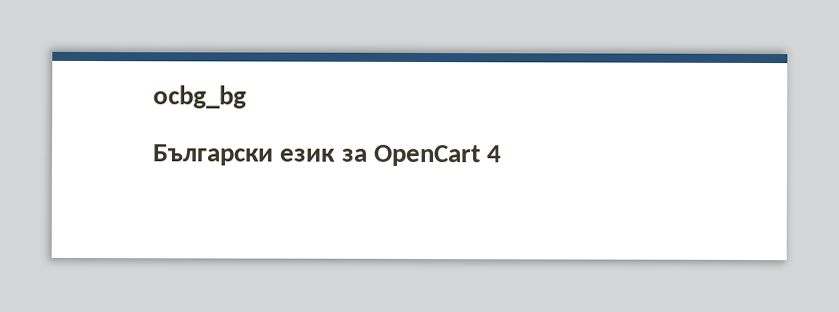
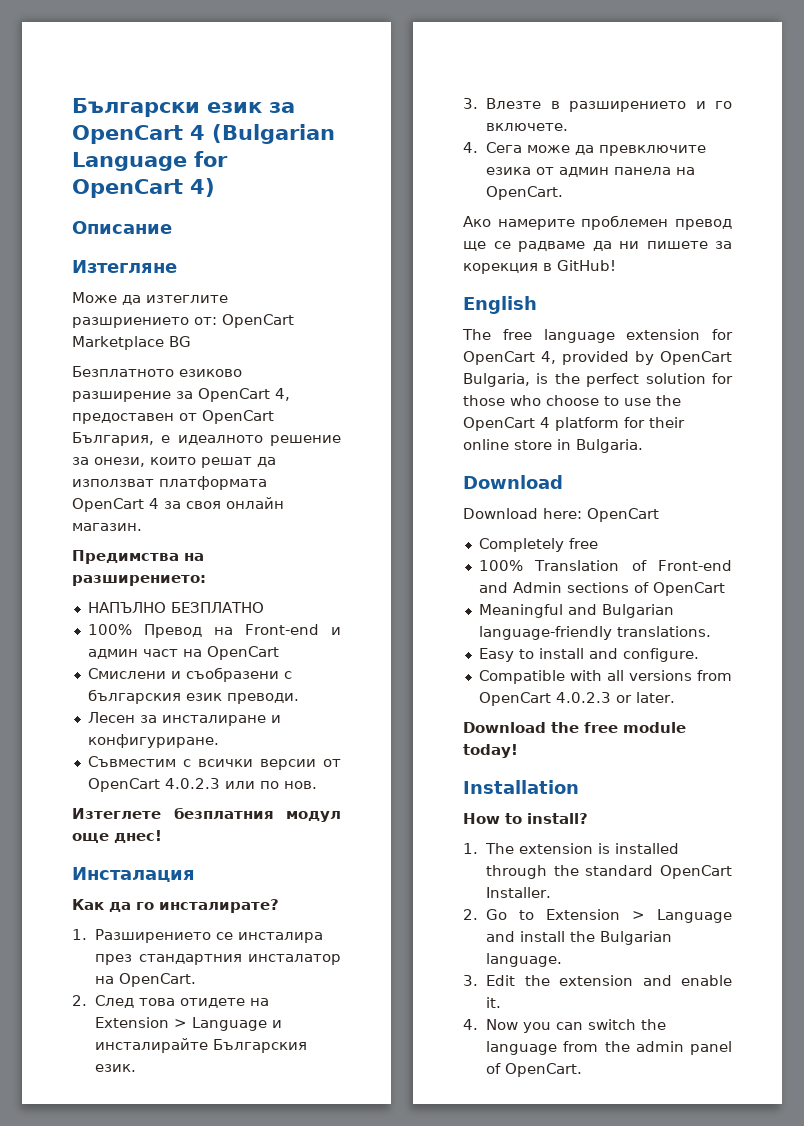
- ocbg_bg
- Български език за OpenCart 4
+ Български език за OpenCart 4 (Bulgarian Language for OpenCart 4)
+ Описание
+ Изтегляне
+ Може да изтеглите разшриението от: OpenCart Marketplace BG
+ Безплатното езиково разширение за OpenCart 4, предоставен от OpenCart България, е идеалното решение за онези, които решат да използват платформата OpenCart 4 за своя онлайн магазин.
+ Предимства на разширението:
+ НАПЪЛНО БЕЗПЛАТНО
+ 100% Превод на Front-end и админ част на OpenCart
+ Смислени и съобразени с българския език преводи.
+ Лесен за инсталиране и конфигуриране.
+ Съвместим с всички версии от OpenCart 4.0.2.3 или по нов.
+ Изтеглете безплатния модул още днес!
+ Инсталация
+ Как да го инсталирате?
+ 1. Разширението се инсталира през стандартния инсталатор на OpenCart.
+ 2. След това отидете на Extension > Language и инсталирайте Българския език.
+ 3. Влезте в разширението и го включете.
+ 4. Сега може да превключите езика от админ панела на OpenCart.
+ Ако намерите проблемен превод ще се радваме да ни пишете за корекция в GitHub!
+ English
+ The free language extension for OpenCart 4, provided by OpenCart Bulgaria, is the perfect solution for those who choose to use the OpenCart 4 platform for their online store in Bulgaria.
+ Download
+ Download here: OpenCart
+ Completely free
+ 100% Translation of Front-end and Admin sections of OpenCart
+ Meaningful and Bulgarian language-friendly translations.
+ Easy to install and configure.
+ Compatible with all versions from OpenCart 4.0.2.3 or later.
+ Download the free module today!
+ Installation
+ How to install?
+ 1. The extension is installed through the standard OpenCart Installer.
+ 2. Go to Extension > Language and install the Bulgarian language.
+ 3. Edit the extension and enable it.
+ 4. Now you can switch the language from the admin panel of OpenCart.

